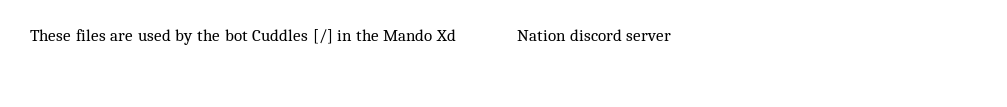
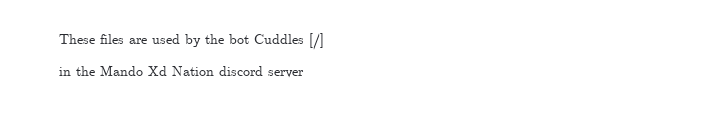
- These files are used by the bot Cuddles [/] in the Mando Xd Nation discord server
+ These files are used by the bot Cuddles [/]
+ in the Mando Xd Nation discord server

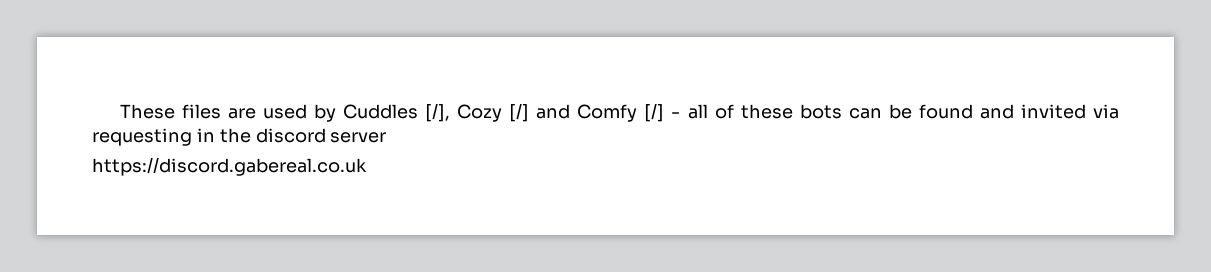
- These files are used by the bot Cuddles [/]
- in the Mando Xd Nation discord server
+ These files are used by Cuddles [/], Cozy [/] and Comfy [/] - all of these bots can be found and invited via requesting in the discord server
+ https://discord.gabereal.co.uk

